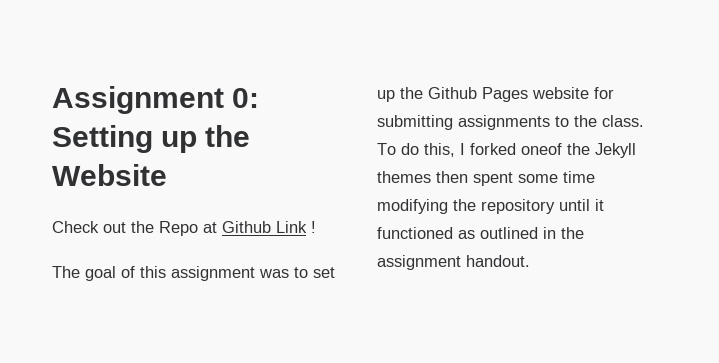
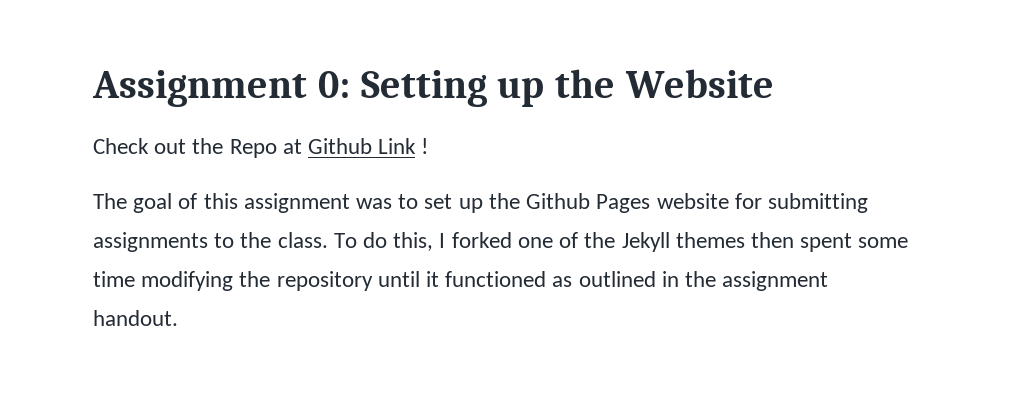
- To do this, I forked oneof the Jekyll themes then spent some time modifying the repository until it functioned as outlined in the assignment handout.
+ To do this, I forked one of the Jekyll themes then spent some time modifying the repository until it functioned as outlined in the assignment handout.

